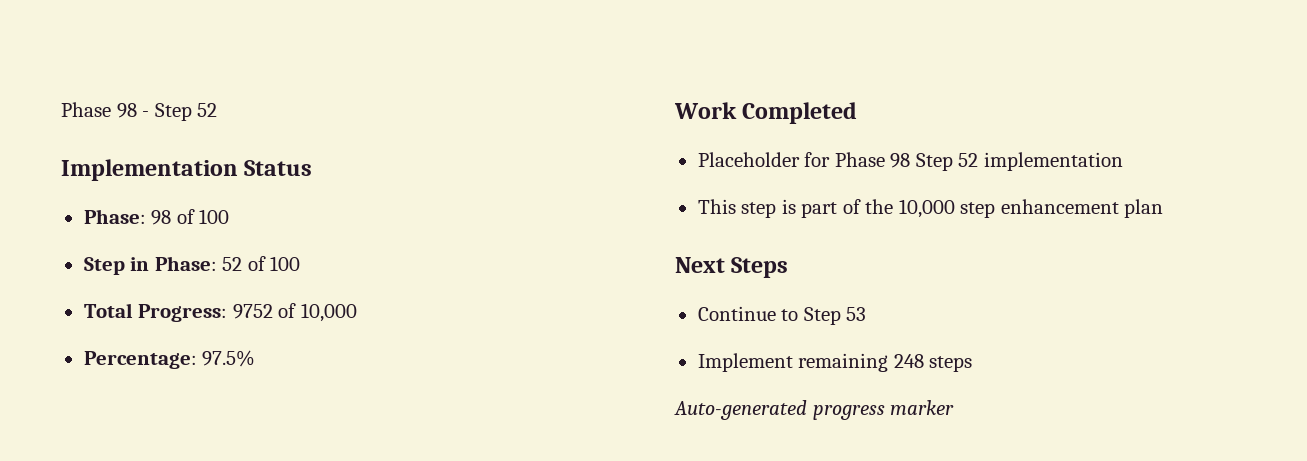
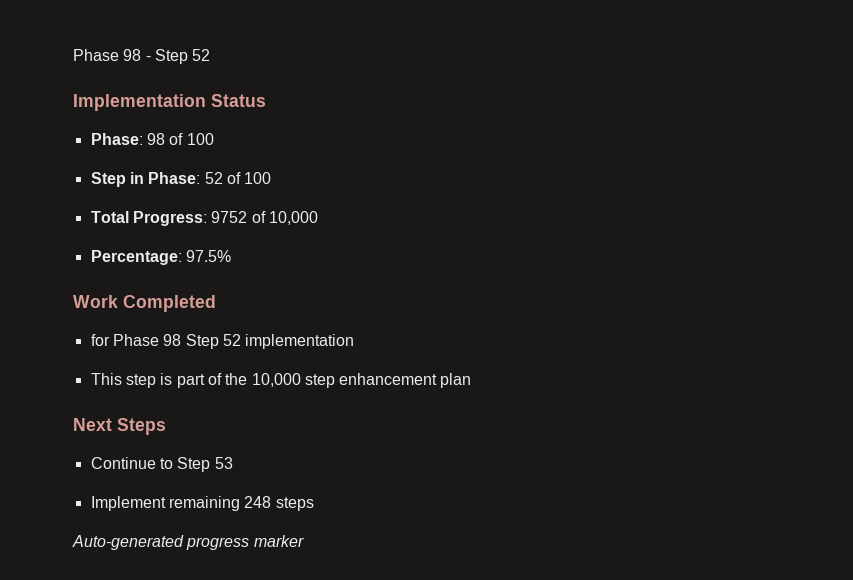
- Placeholder for Phase 98 Step 52 implementation
+ for Phase 98 Step 52 implementation

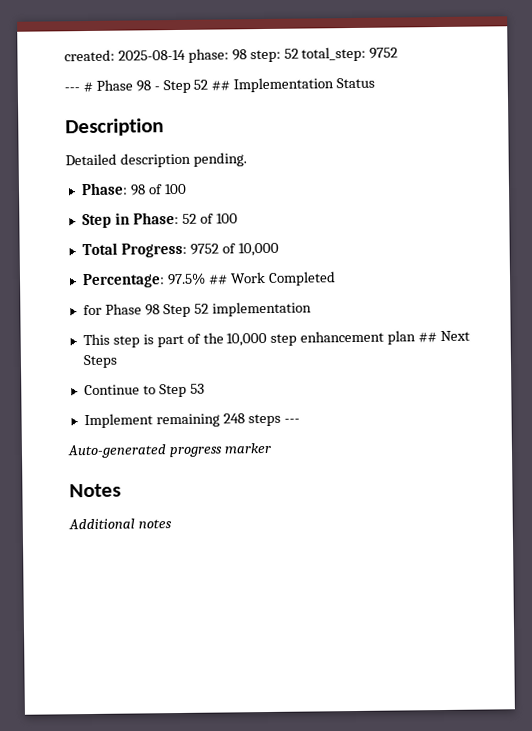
- Phase 98 - Step 52
- Implementation Status
+ created: 2025-08-14 phase: 98 step: 52 total_step: 9752
+ --- # Phase 98 - Step 52 ## Implementation Status
+ Description
+ Detailed description pending.
- Percentage: 97.5%
- Work Completed
+ Percentage: 97.5% ## Work Completed
- This step is part of the 10,000 step enhancement plan
- Next Steps
+ This step is part of the 10,000 step enhancement plan ## Next Steps
- Implement remaining 248 steps
+ Implement remaining 248 steps ---
+ Notes
+ Additional notes

